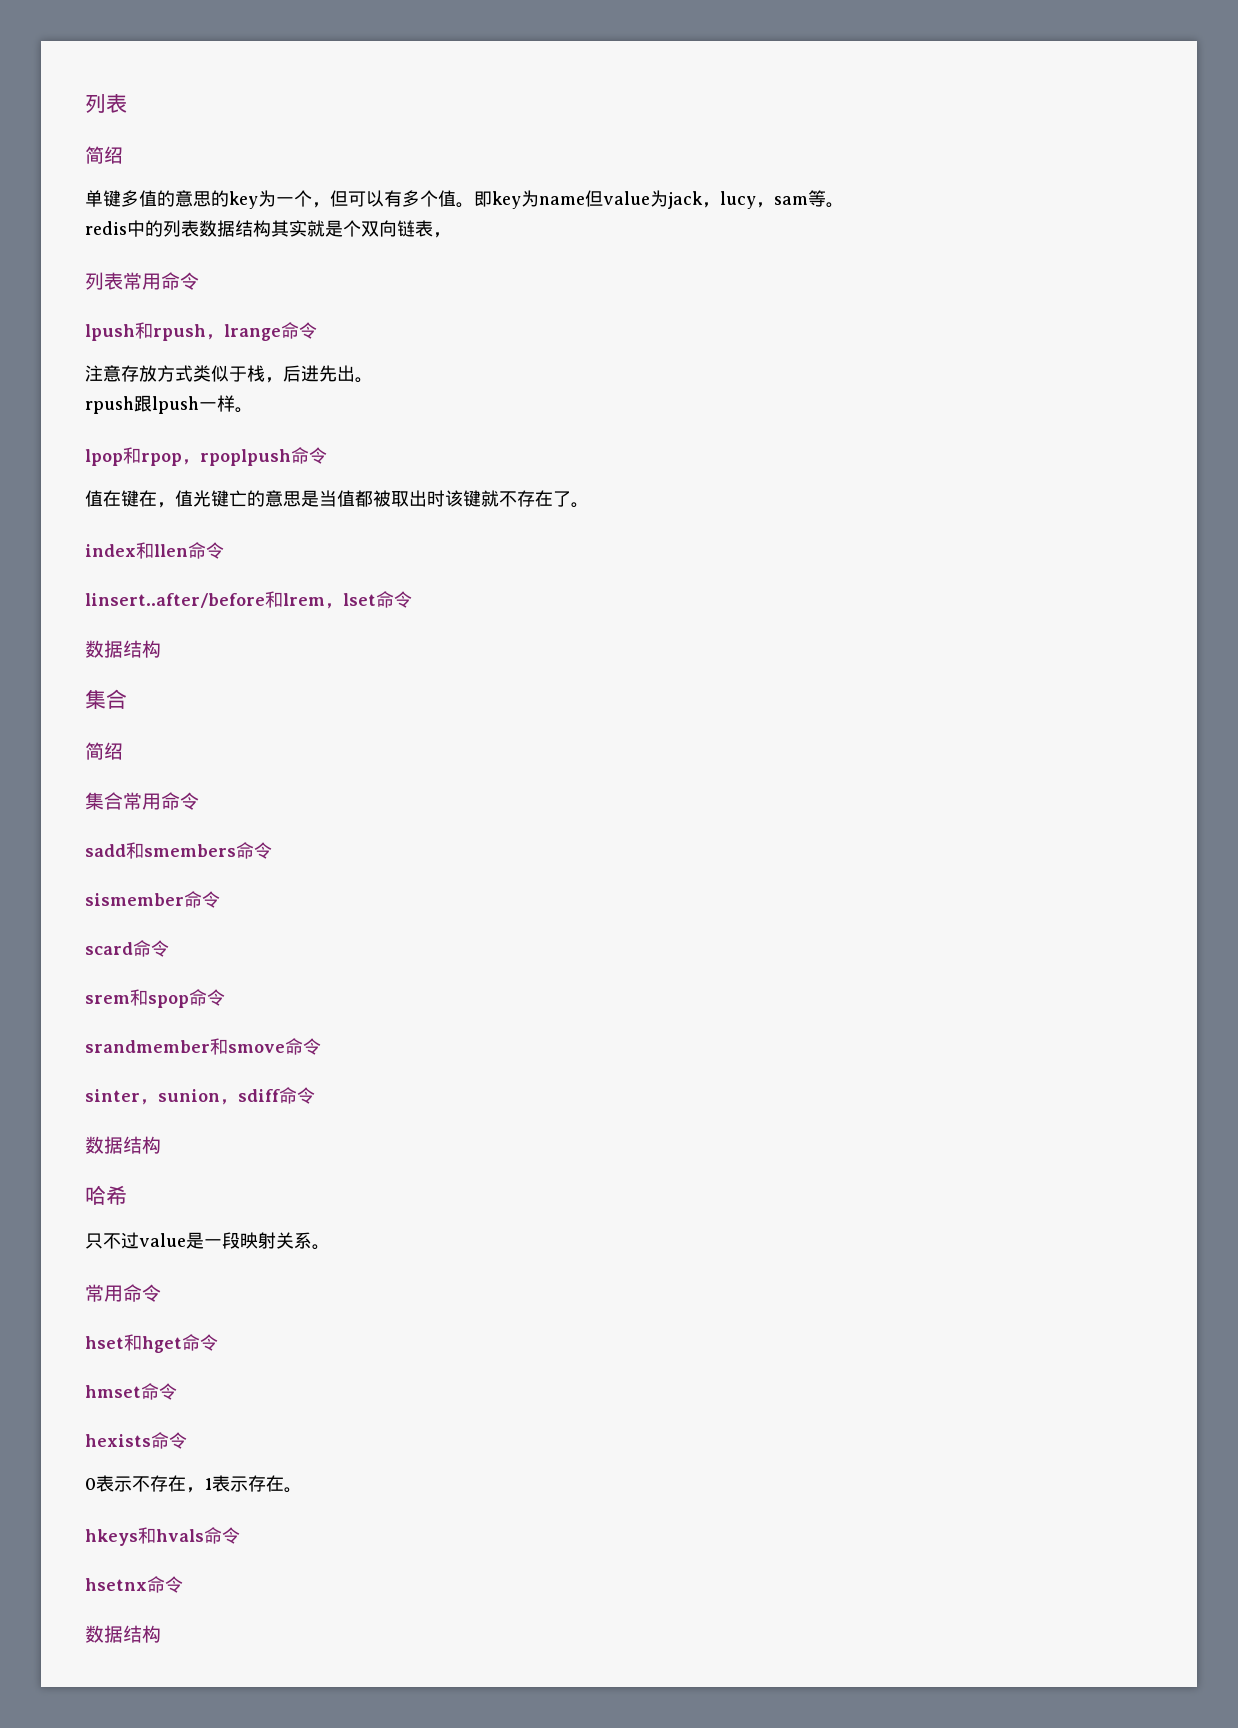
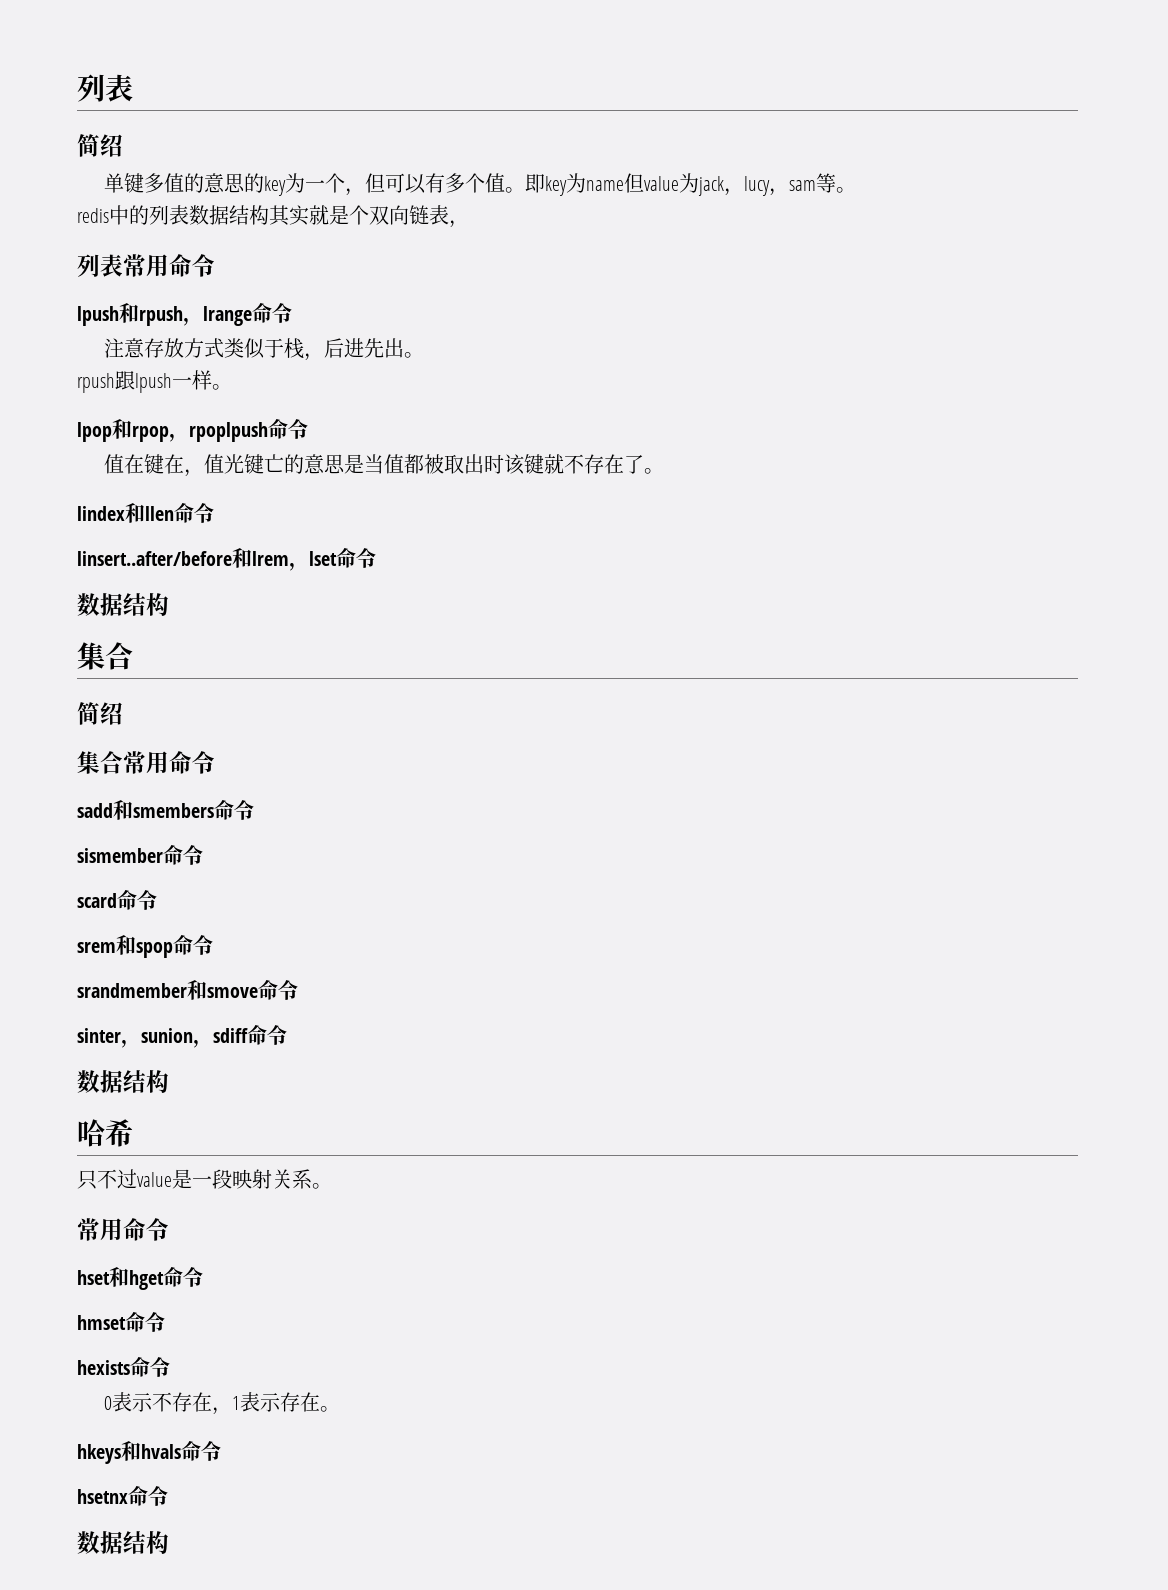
- index和llen命令
+ lindex和llen命令

